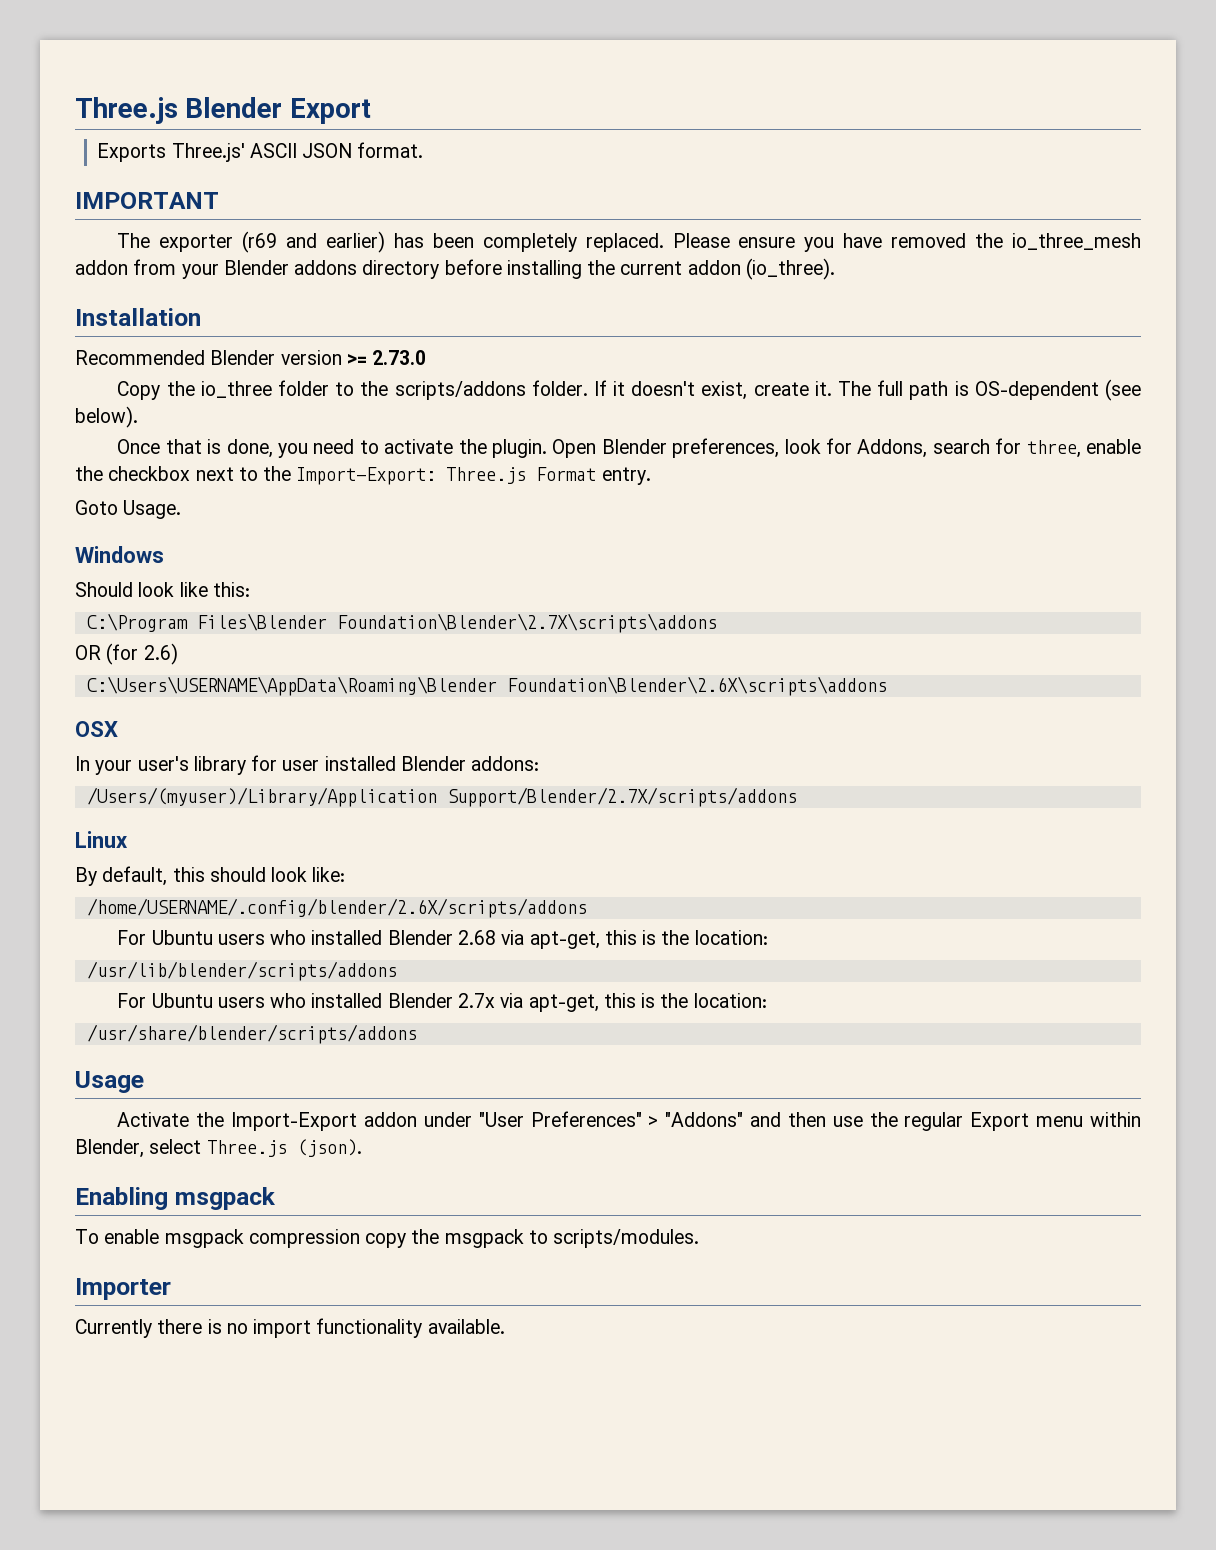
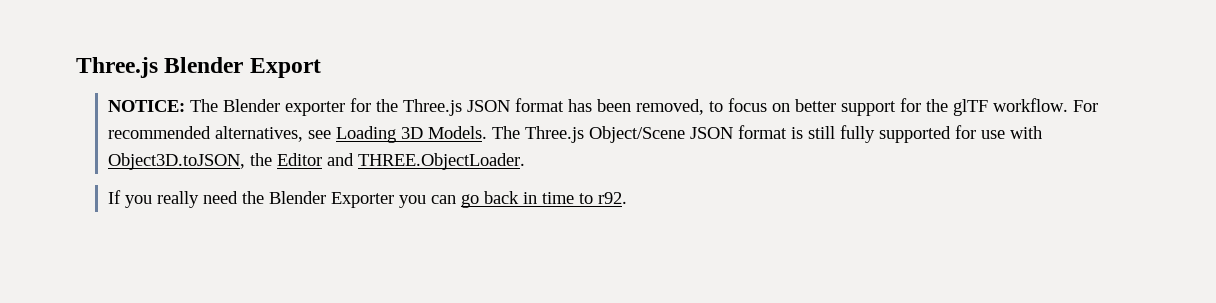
- Exports Three.js' ASCII JSON format.
- IMPORTANT
- The exporter (r69 and earlier) has been completely replaced. Please ensure you have removed the io_three_mesh addon from your Blender addons directory before installing the current addon (io_three).
- Installation
- Recommended Blender version >= 2.73.0
- Copy the io_three folder to the scripts/addons folder. If it doesn't exist, create it. The full path is OS-dependent (see below).
- Once that is done, you need to activate the plugin. Open Blender preferences, look for Addons, search for three, enable the checkbox next to the Import-Export: Three.js Format entry.
- Goto Usage.
- Windows
- Should look like this:
- C:\Program Files\Blender Foundation\Blender\2.7X\scripts\addons
- OR (for 2.6)
- C:\Users\USERNAME\AppData\Roaming\Blender Foundation\Blender\2.6X\scripts\addons
- OSX
- In your user's library for user installed Blender addons:
- /Users/(myuser)/Library/Application Support/Blender/2.7X/scripts/addons
- Linux
- By default, this should look like:
- /home/USERNAME/.config/blender/2.6X/scripts/addons
- For Ubuntu users who installed Blender 2.68 via apt-get, this is the location:
- /usr/lib/blender/scripts/addons
- For Ubuntu users who installed Blender 2.7x via apt-get, this is the location:
- /usr/share/blender/scripts/addons
- Usage
- Activate the Import-Export addon under "User Preferences" > "Addons" and then use the regular Export menu within Blender, select Three.js (json).
- Enabling msgpack
- To enable msgpack compression copy the msgpack to scripts/modules.
- Importer
- Currently there is no import functionality available.
+ NOTICE: The Blender exporter for the Three.js JSON format has been removed, to focus on better support for the glTF workflow. For recommended alternatives, see Loading 3D Models. The Three.js Object/Scene JSON format is still fully supported for use with Object3D.toJSON, the Editor and THREE.ObjectLoader.
+ If you really need the Blender Exporter you can go back in time to r92.

